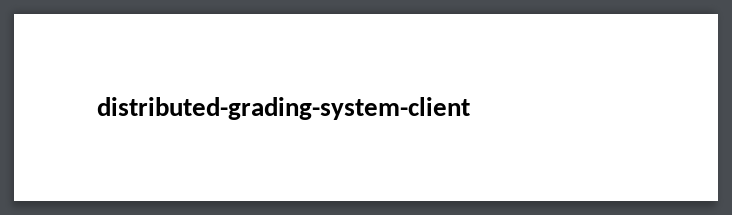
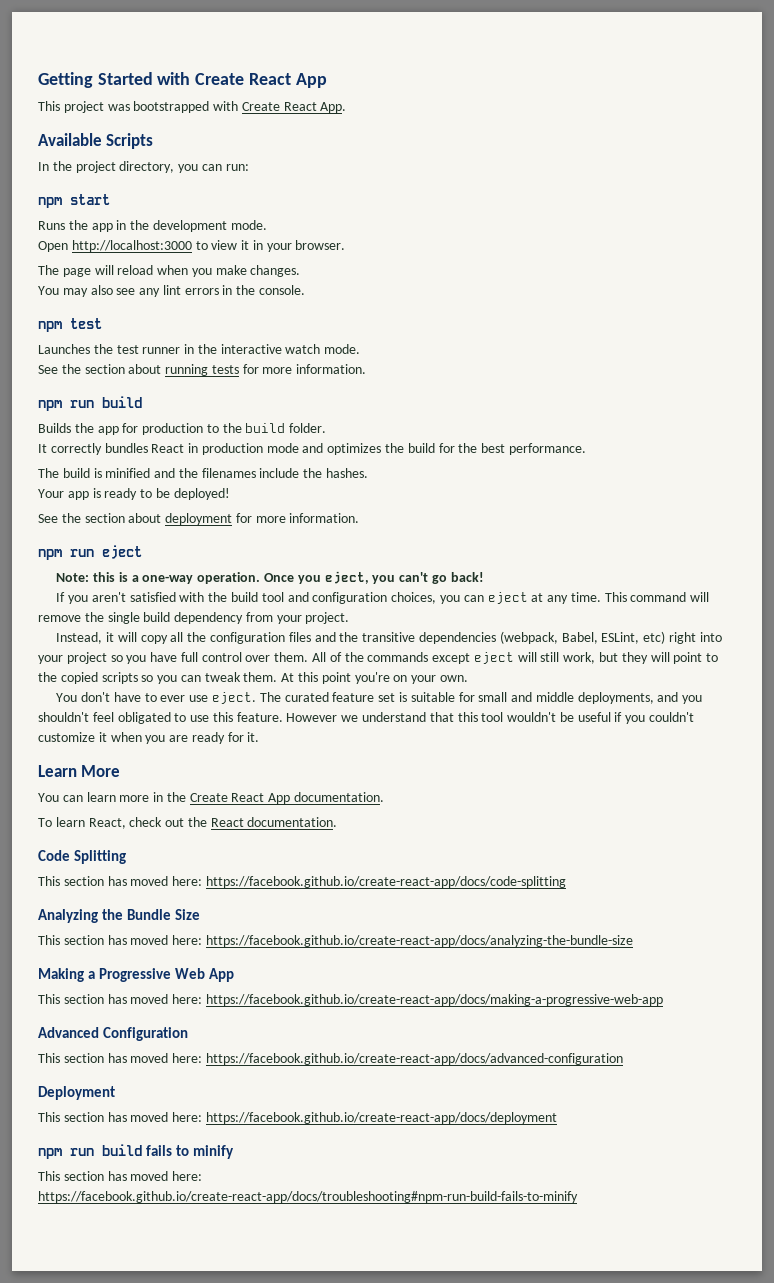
- distributed-grading-system-client
+ Getting Started with Create React App
+ This project was bootstrapped with Create React App.
+ Available Scripts
+ In the project directory, you can run:
+ npm start
+ Runs the app in the development mode.
+ Open http://localhost:3000 to view it in your browser.
+ The page will reload when you make changes.
+ You may also see any lint errors in the console.
+ npm test
+ Launches the test runner in the interactive watch mode.
+ See the section about running tests for more information.
+ npm run build
+ Builds the app for production to the build folder.
+ It correctly bundles React in production mode and optimizes the build for the best performance.
+ The build is minified and the filenames include the hashes.
+ Your app is ready to be deployed!
+ See the section about deployment for more information.
+ npm run eject
+ Note: this is a one-way operation. Once you eject, you can't go back!
+ If you aren't satisfied with the build tool and configuration choices, you can eject at any time. This command will remove the single build dependency from your project.
+ Instead, it will copy all the configuration files and the transitive dependencies (webpack, Babel, ESLint, etc) right into your project so you have full control over them. All of the commands except eject will still work, but they will point to the copied scripts so you can tweak them. At this point you're on your own.
+ You don't have to ever use eject. The curated feature set is suitable for small and middle deployments, and you shouldn't feel obligated to use this feature. However we understand that this tool wouldn't be useful if you couldn't customize it when you are ready for it.
+ Learn More
+ You can learn more in the Create React App documentation.
+ To learn React, check out the React documentation.
+ Code Splitting
+ This section has moved here: https://facebook.github.io/create-react-app/docs/code-splitting
+ Analyzing the Bundle Size
+ This section has moved here: https://facebook.github.io/create-react-app/docs/analyzing-the-bundle-size
+ Making a Progressive Web App
+ This section has moved here: https://facebook.github.io/create-react-app/docs/making-a-progressive-web-app
+ Advanced Configuration
+ This section has moved here: https://facebook.github.io/create-react-app/docs/advanced-configuration
+ Deployment
+ This section has moved here: https://facebook.github.io/create-react-app/docs/deployment
+ npm run build fails to minify
+ This section has moved here: https://facebook.github.io/create-react-app/docs/troubleshooting#npm-run-build-fails-to-minify

